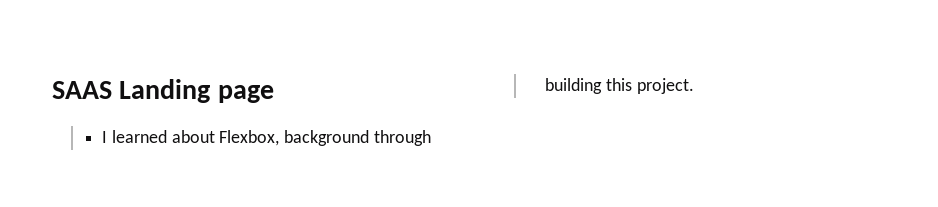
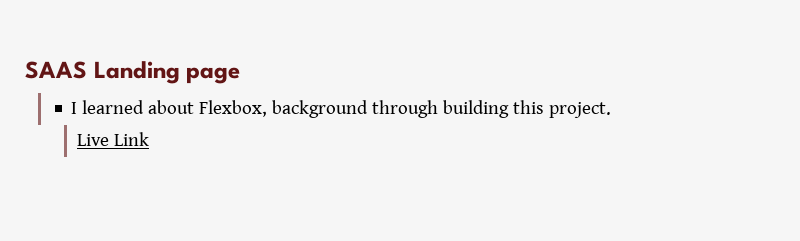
+ Live Link

